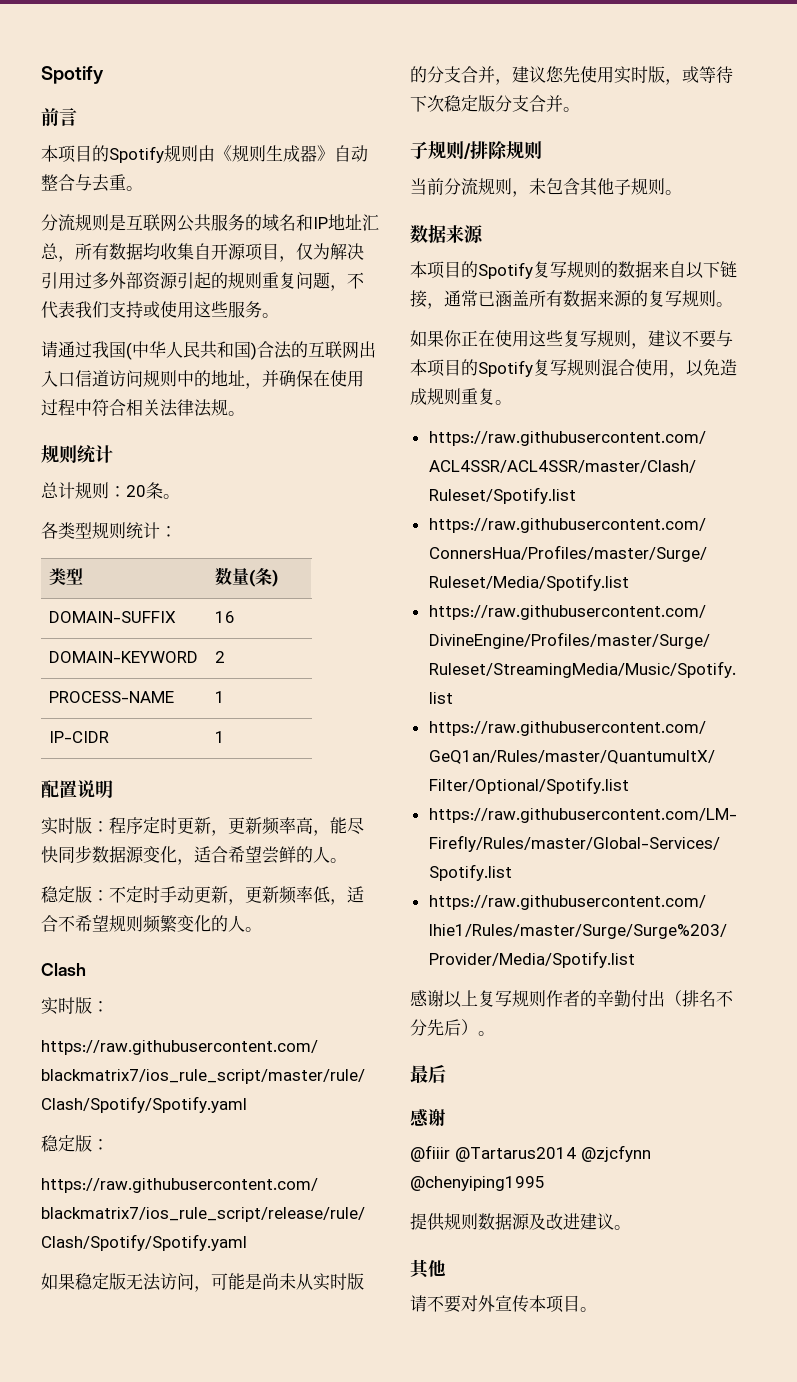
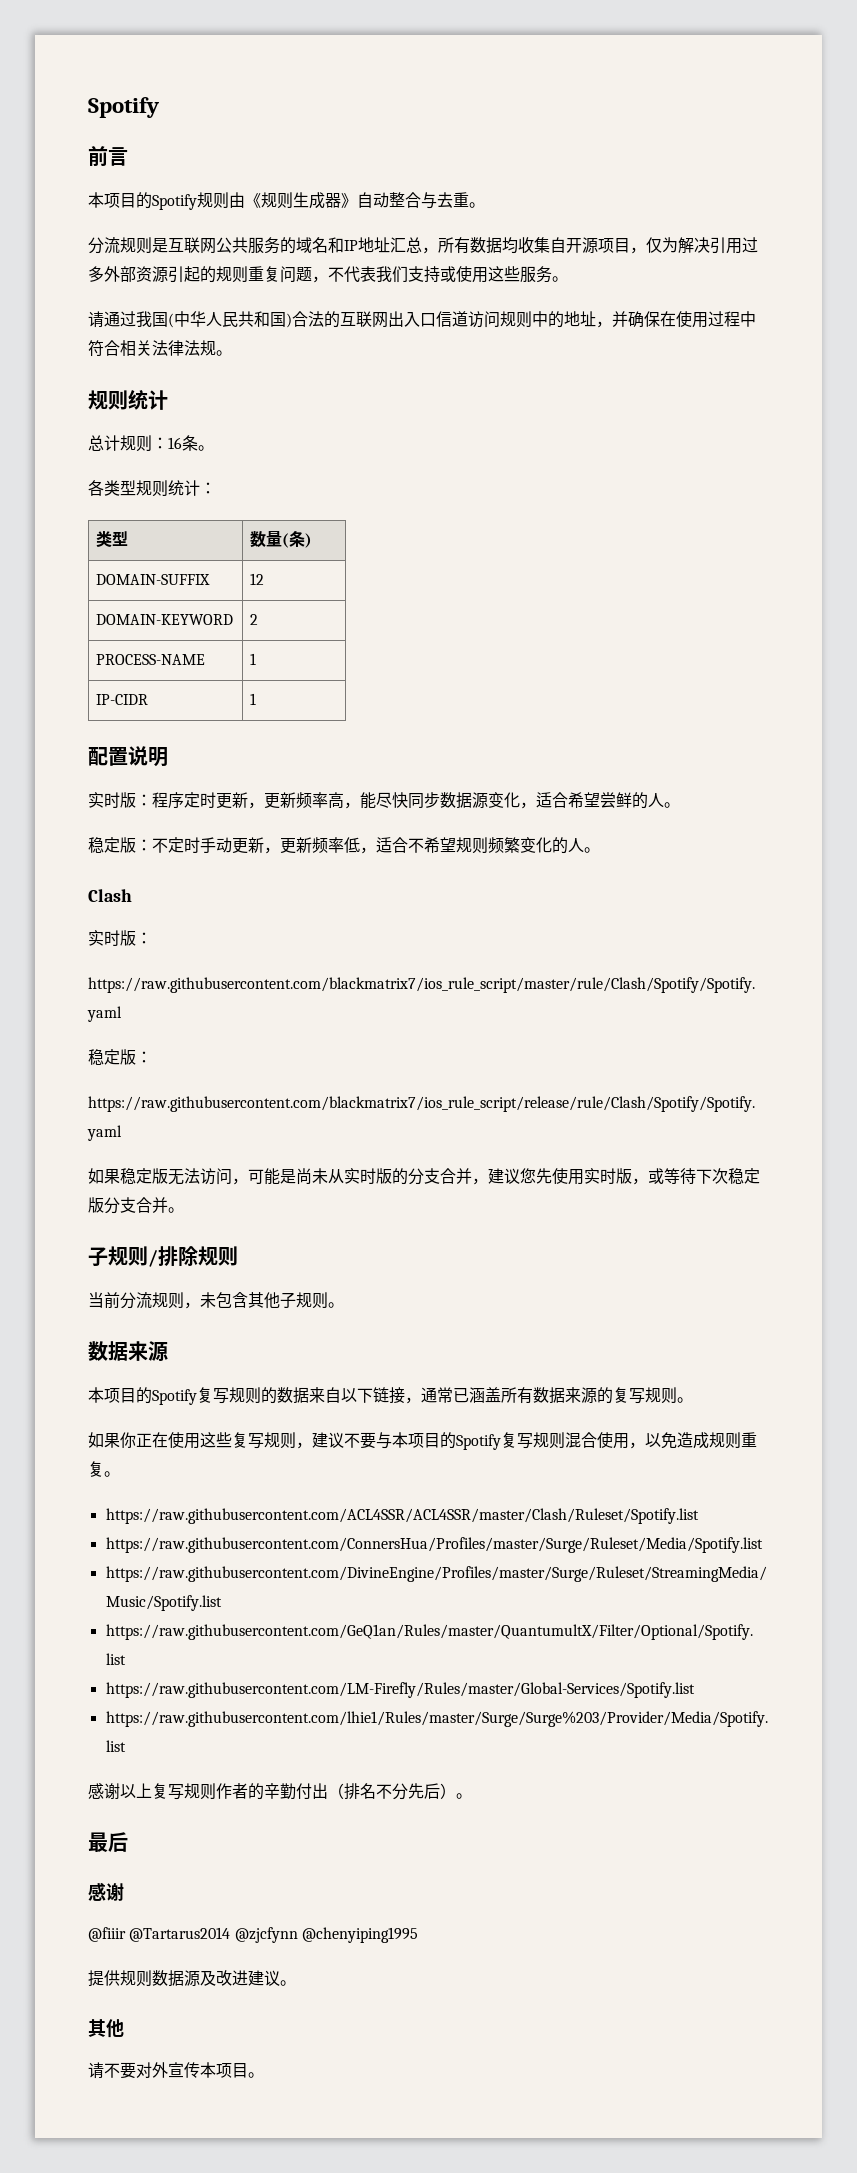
- 总计规则：20条。
+ 总计规则：16条。
- DOMAIN-SUFFIX | 16
+ DOMAIN-SUFFIX | 12

